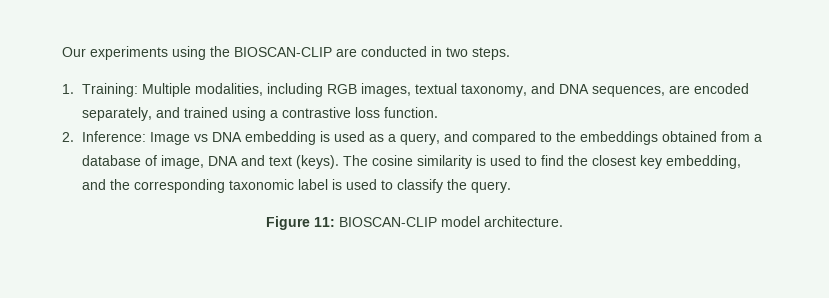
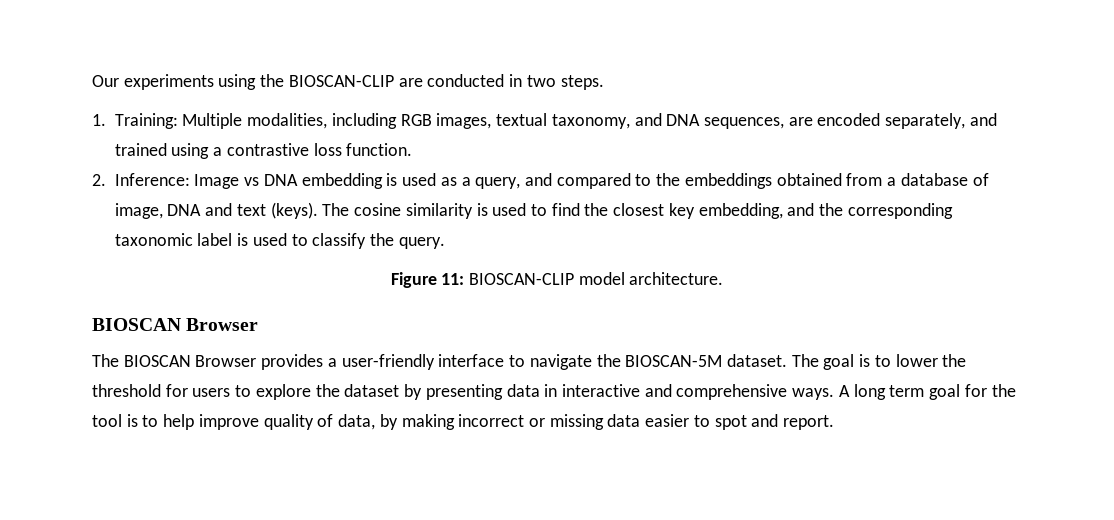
  Figure 11: BIOSCAN-CLIP model architecture.
+ BIOSCAN Browser
+ The BIOSCAN Browser provides a user-friendly interface to navigate the BIOSCAN-5M dataset. The goal is to lower the threshold for users to explore the dataset by presenting data in interactive and comprehensive ways. A long term goal for the tool is to help improve quality of data, by making incorrect or missing data easier to spot and report.

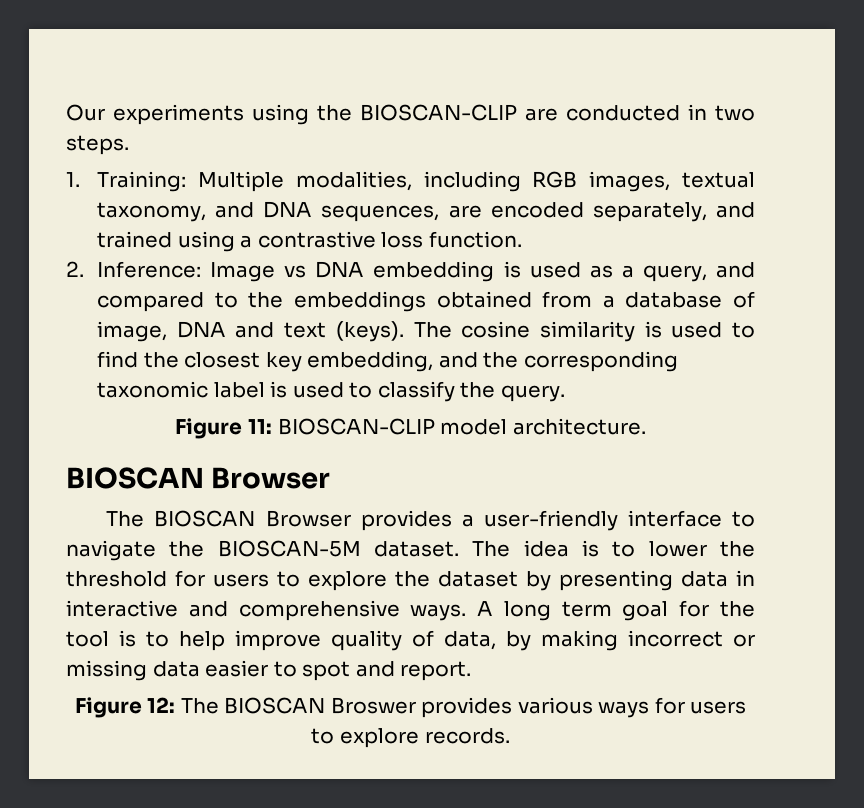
- The goal is to lower the threshold for users to explore the dataset by presenting data in interactive and comprehensive ways.
+ The idea is to lower the threshold for users to explore the dataset by presenting data in interactive and comprehensive ways.
+ Figure 12: The BIOSCAN Broswer provides various ways for users to explore records.

